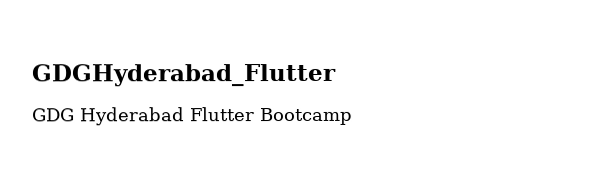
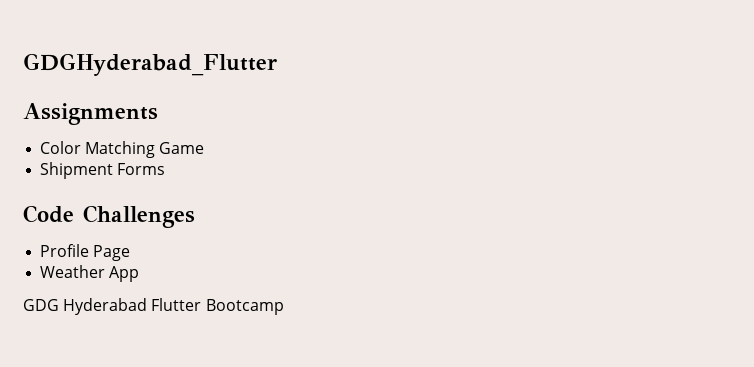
+ Assignments
+ Color Matching Game
+ Shipment Forms
+ Code Challenges
+ Profile Page
+ Weather App

